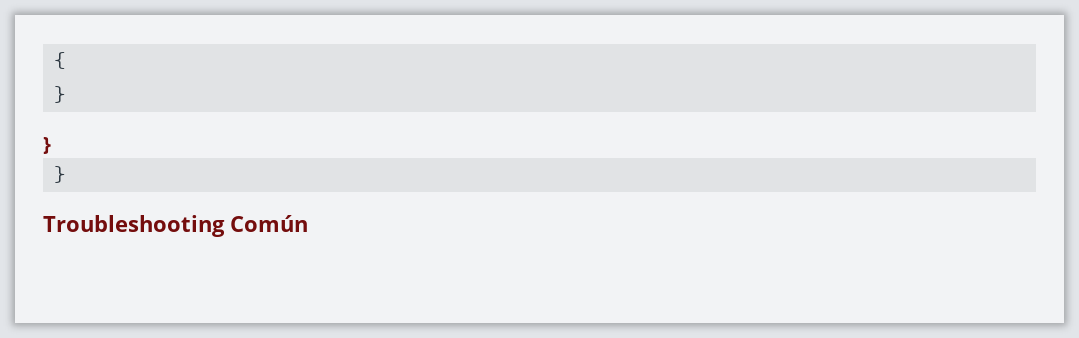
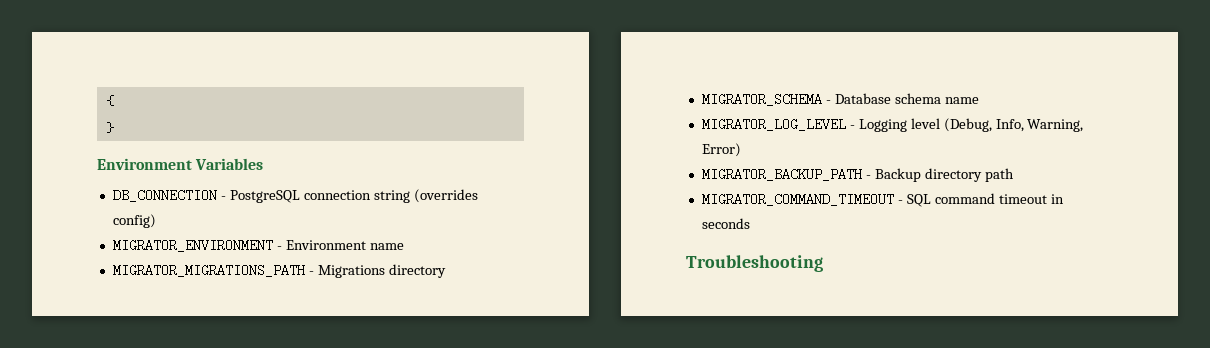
  {
  }
- }
- }
+ Environment Variables
+ DB_CONNECTION - PostgreSQL connection string (overrides config)
+ MIGRATOR_ENVIRONMENT - Environment name
+ MIGRATOR_MIGRATIONS_PATH - Migrations directory
+ MIGRATOR_SCHEMA - Database schema name
+ MIGRATOR_LOG_LEVEL - Logging level (Debug, Info, Warning, Error)
+ MIGRATOR_BACKUP_PATH - Backup directory path
+ MIGRATOR_COMMAND_TIMEOUT - SQL command timeout in seconds
- Troubleshooting Común
+ Troubleshooting

